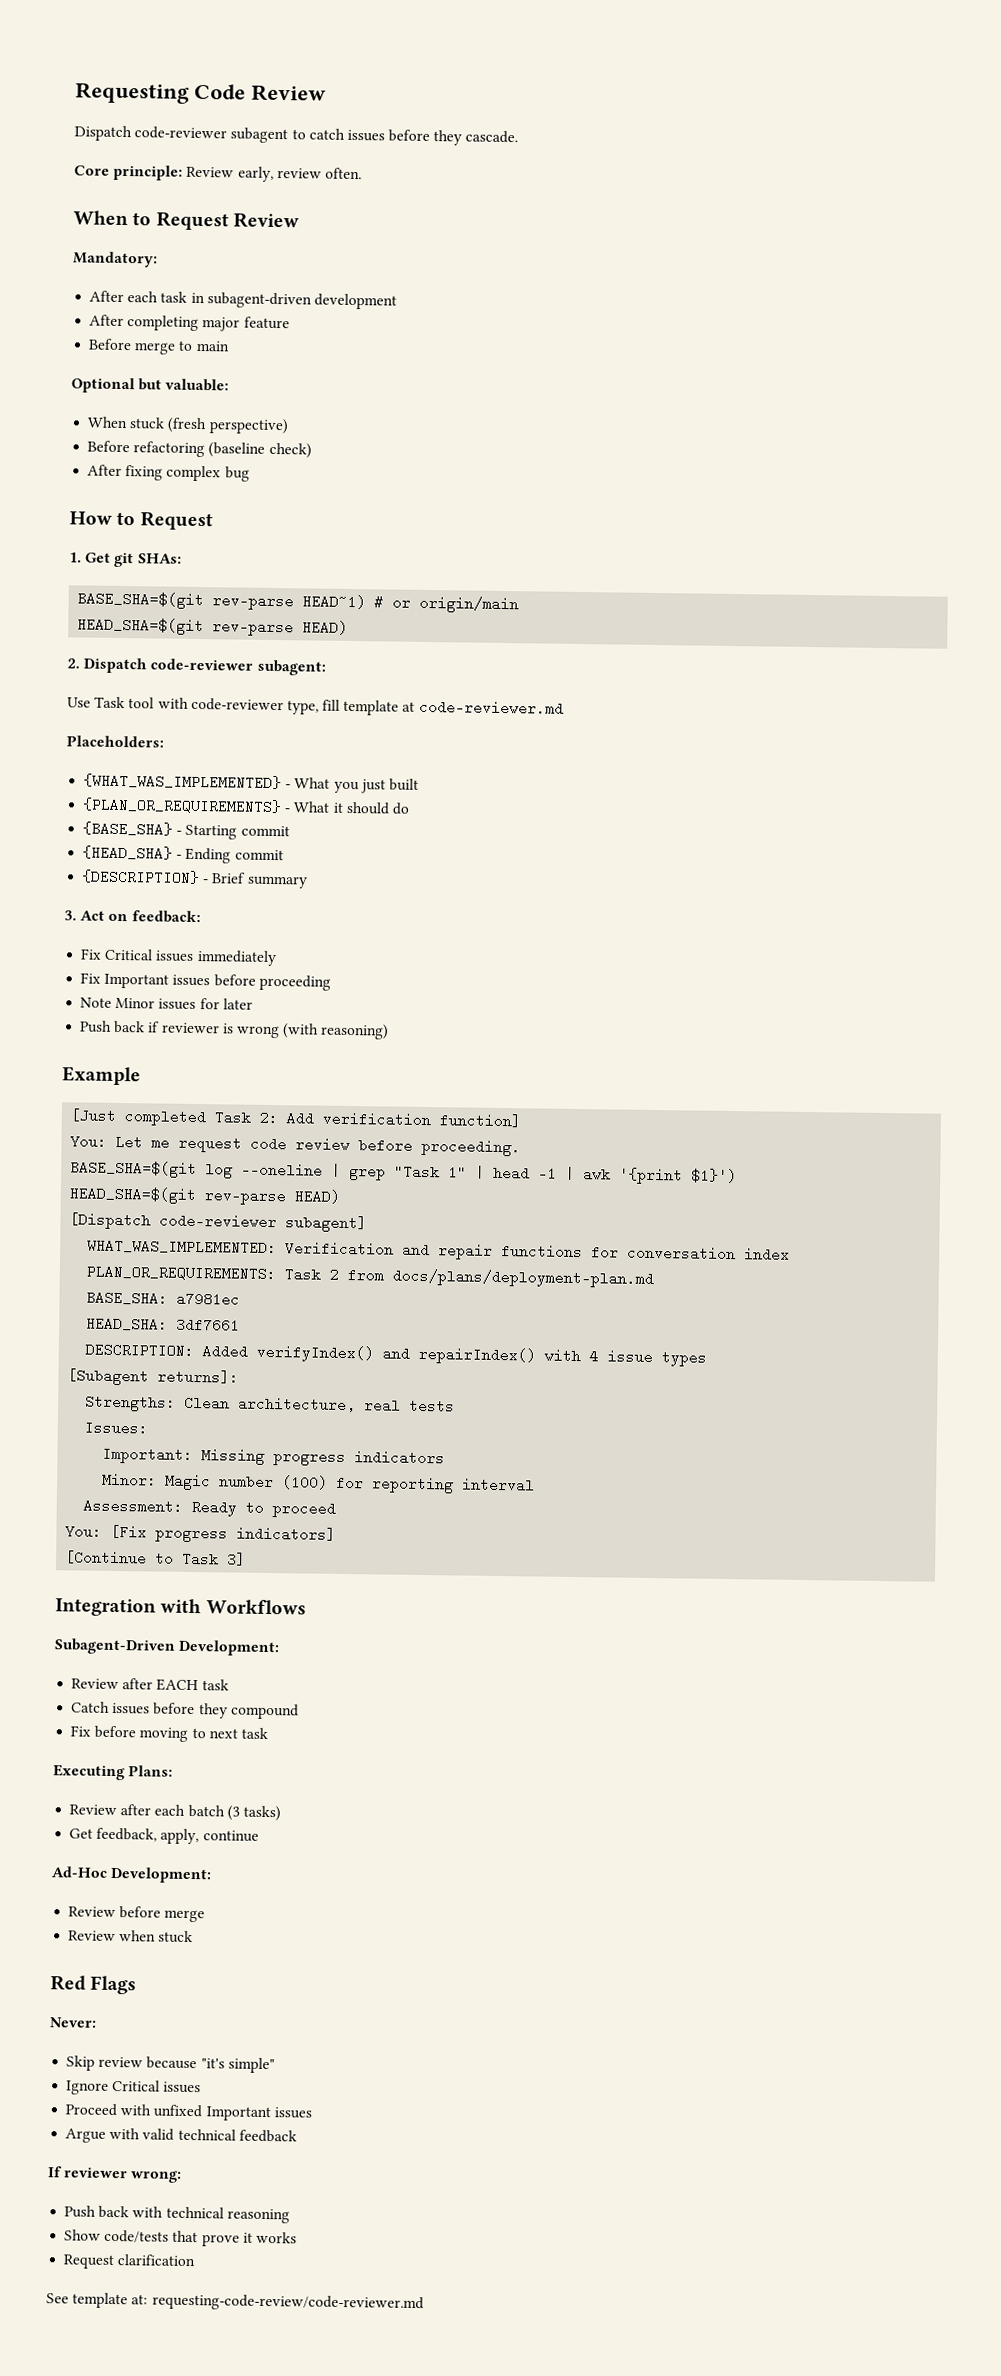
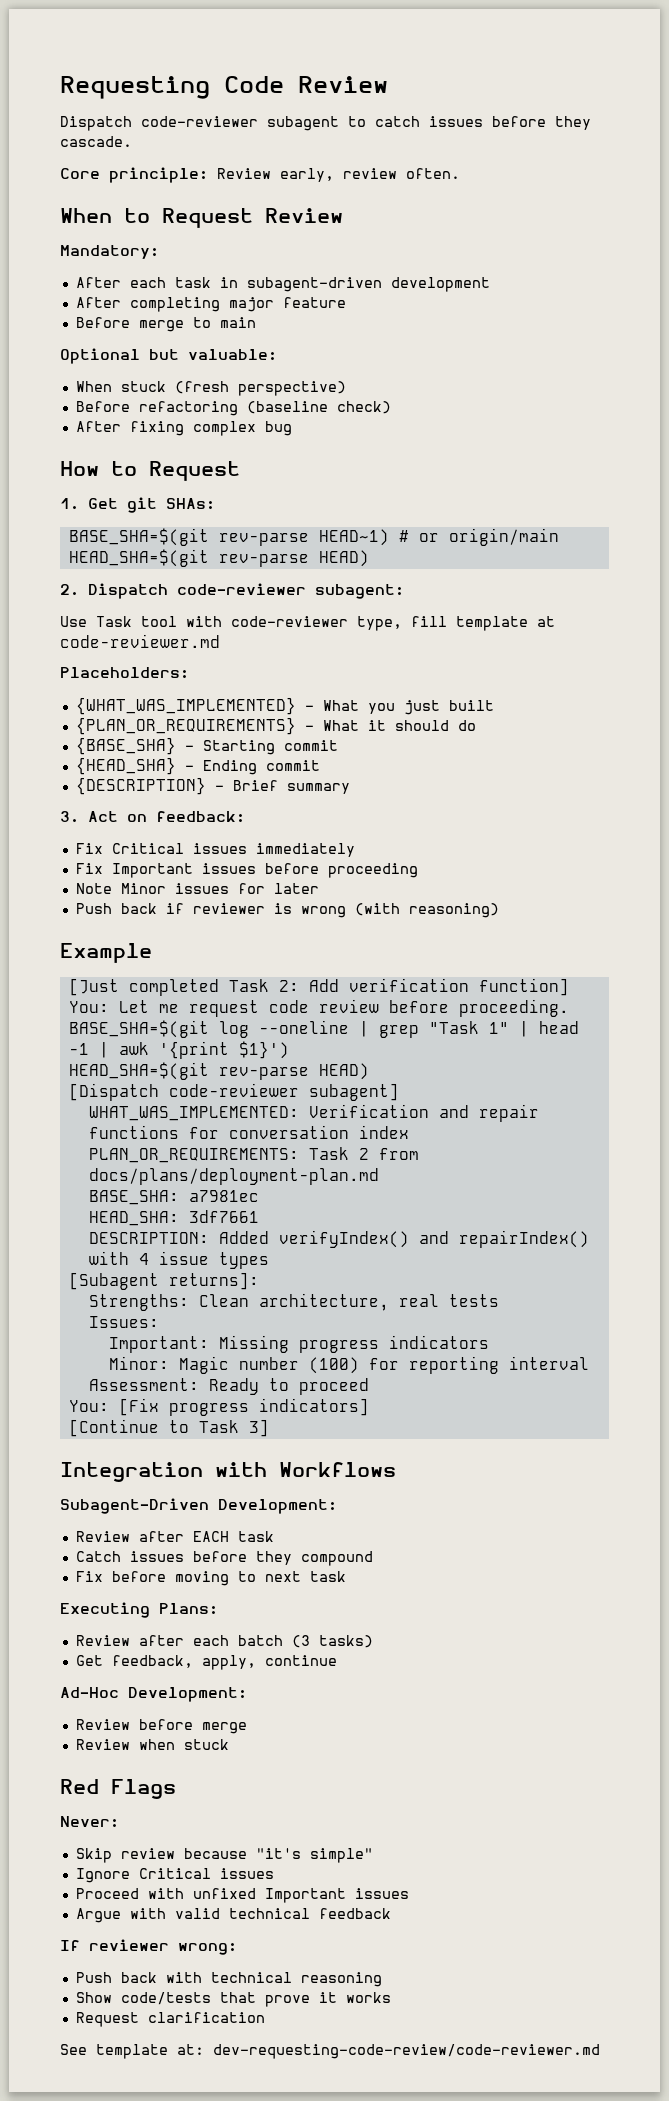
- See template at: requesting-code-review/code-reviewer.md
+ See template at: dev-requesting-code-review/code-reviewer.md

